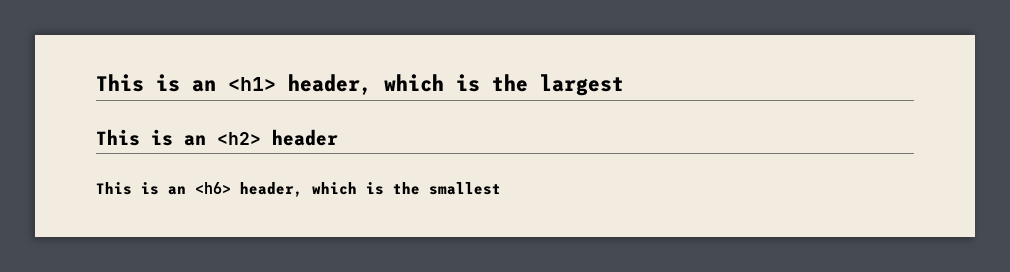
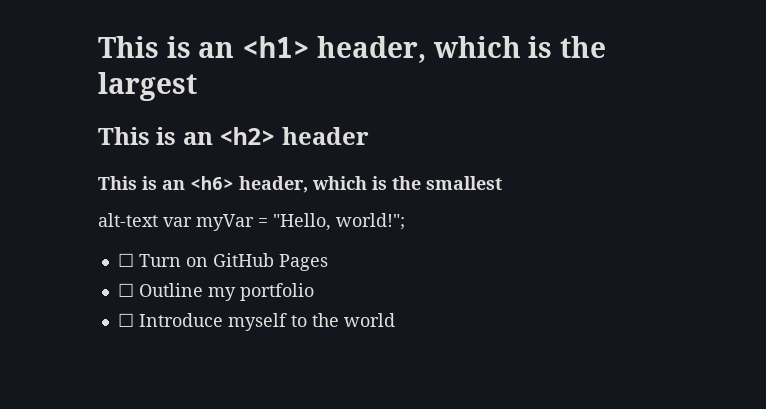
+ alt-text var myVar = "Hello, world!";
+ ☐ Turn on GitHub Pages
+ ☐ Outline my portfolio
+ ☐ Introduce myself to the world

